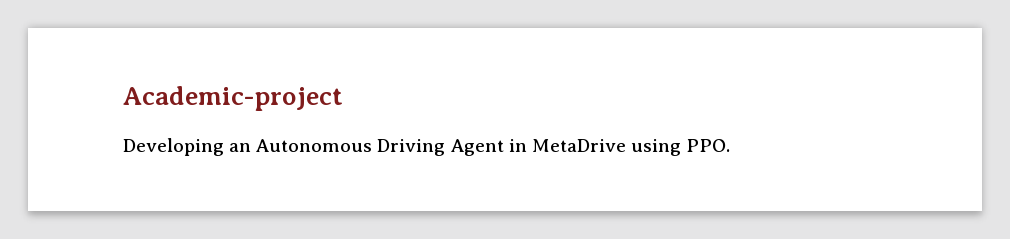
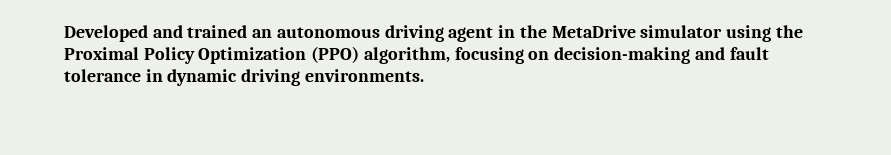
- Academic-project
- Developing an Autonomous Driving Agent in MetaDrive using PPO.
+ Developed and trained an autonomous driving agent in the MetaDrive simulator using the Proximal Policy Optimization (PPO) algorithm, focusing on decision-making and fault tolerance in dynamic driving environments.

